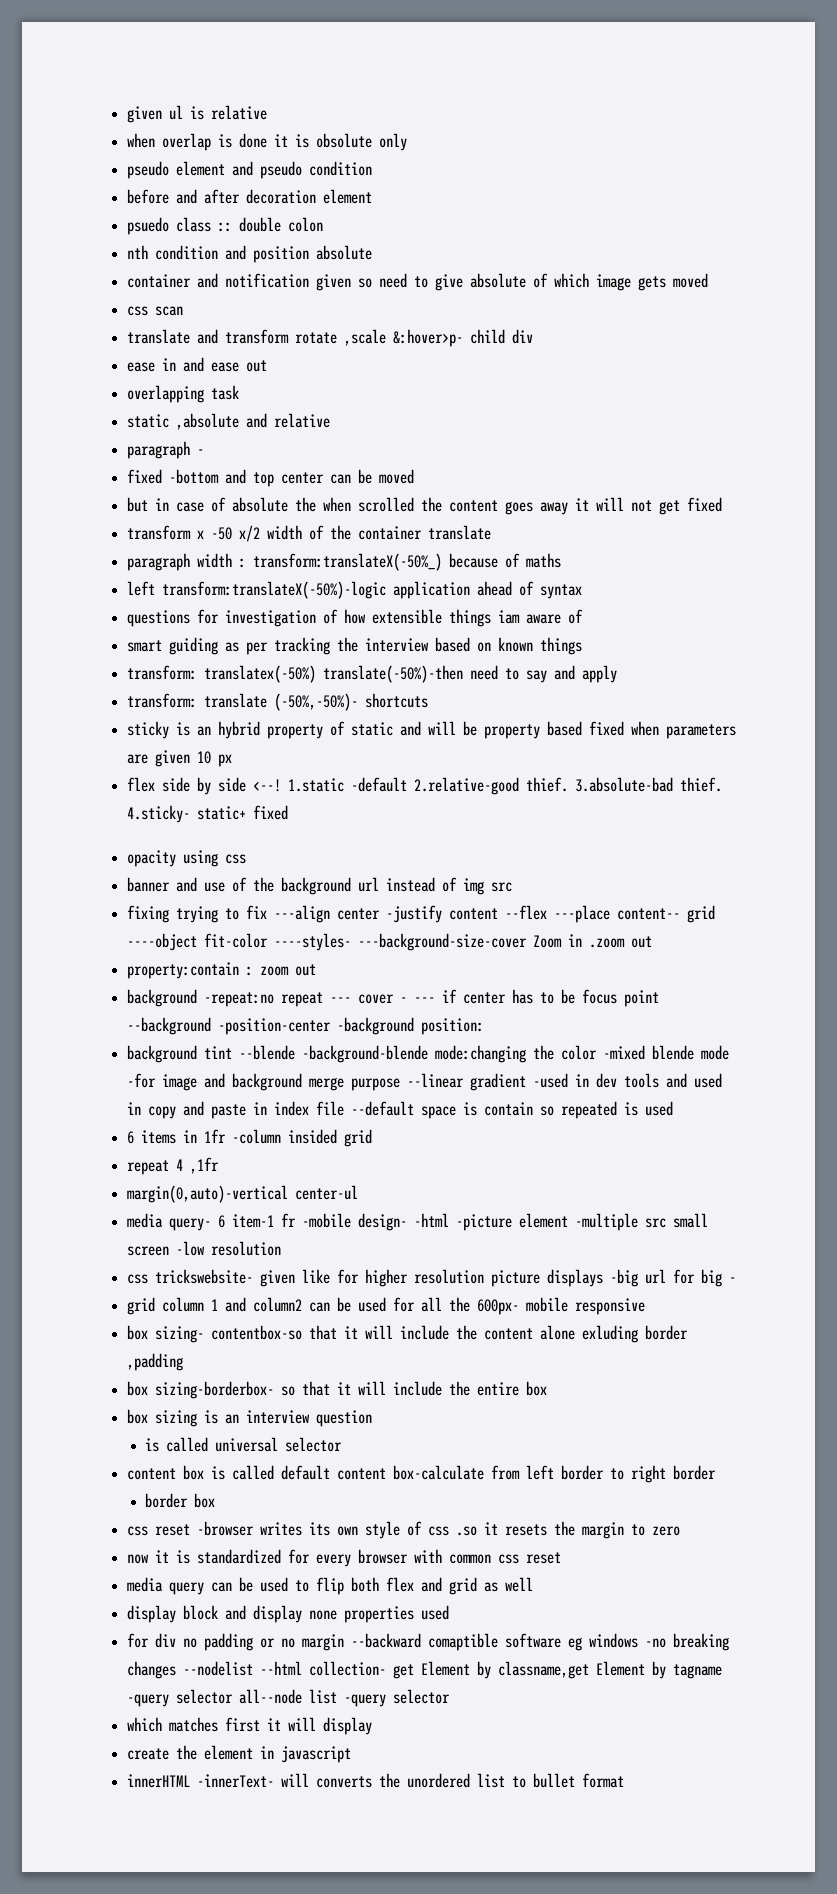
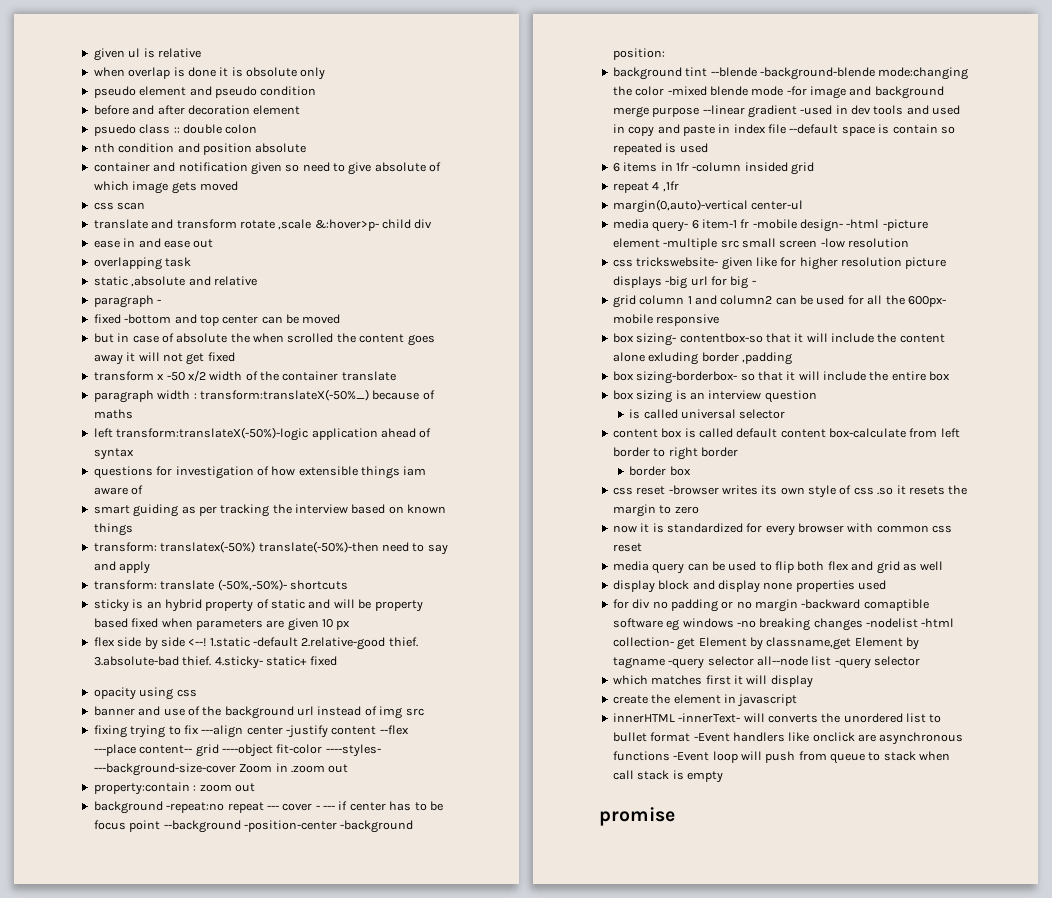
- for div no padding or no margin --backward comaptible software eg windows -no breaking changes --nodelist --html collection- get Element by classname,get Element by tagname -query selector all--node list -query selector
+ for div no padding or no margin -backward comaptible software eg windows -no breaking changes -nodelist -html collection- get Element by classname,get Element by tagname -query selector all--node list -query selector
- innerHTML -innerText- will converts the unordered list to bullet format
+ innerHTML -innerText- will converts the unordered list to bullet format -Event handlers like onclick are asynchronous functions -Event loop will push from queue to stack when call stack is empty
+ promise

